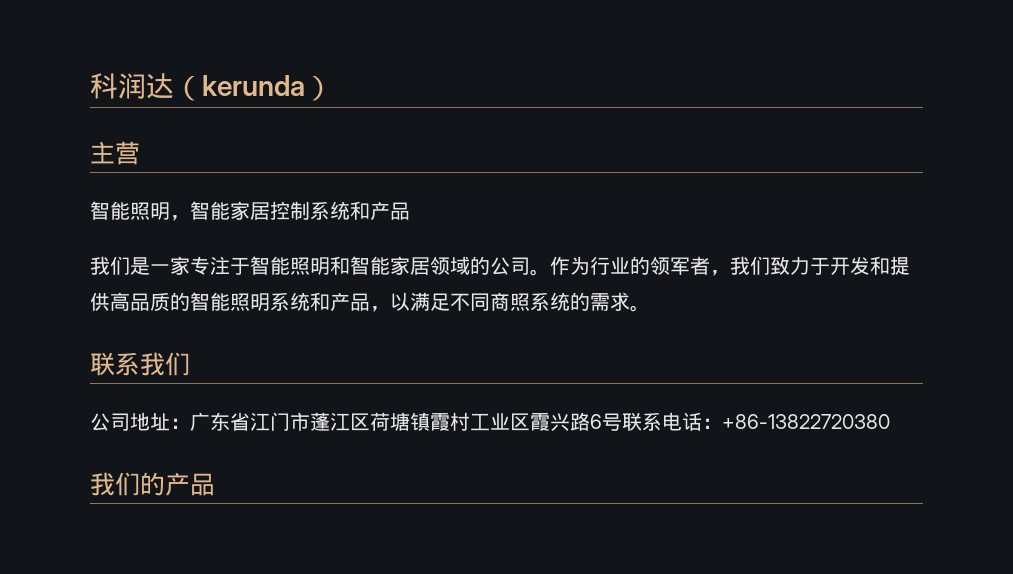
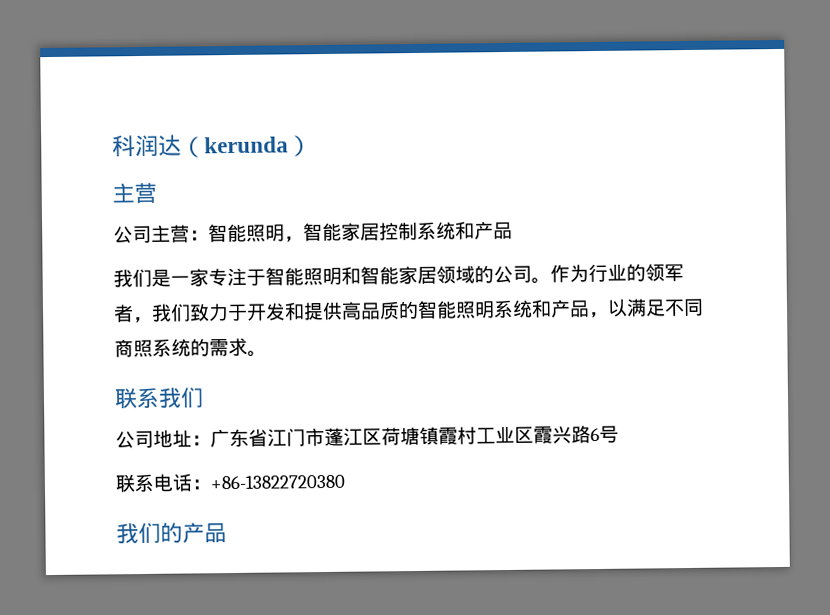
- 智能照明，智能家居控制系统和产品
+ 公司主营：智能照明，智能家居控制系统和产品
- 公司地址：广东省江门市蓬江区荷塘镇霞村工业区霞兴路6号联系电话：+86-13822720380
+ 公司地址：广东省江门市蓬江区荷塘镇霞村工业区霞兴路6号
+ 联系电话：+86-13822720380

